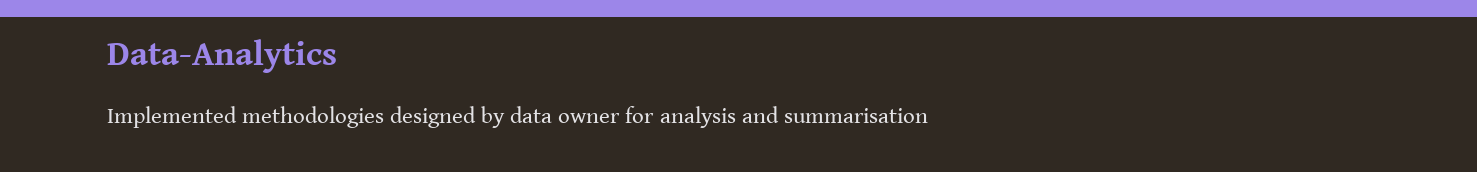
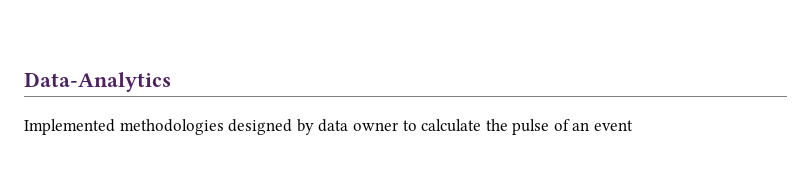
- Implemented methodologies designed by data owner for analysis and summarisation
+ Implemented methodologies designed by data owner to calculate the pulse of an event

